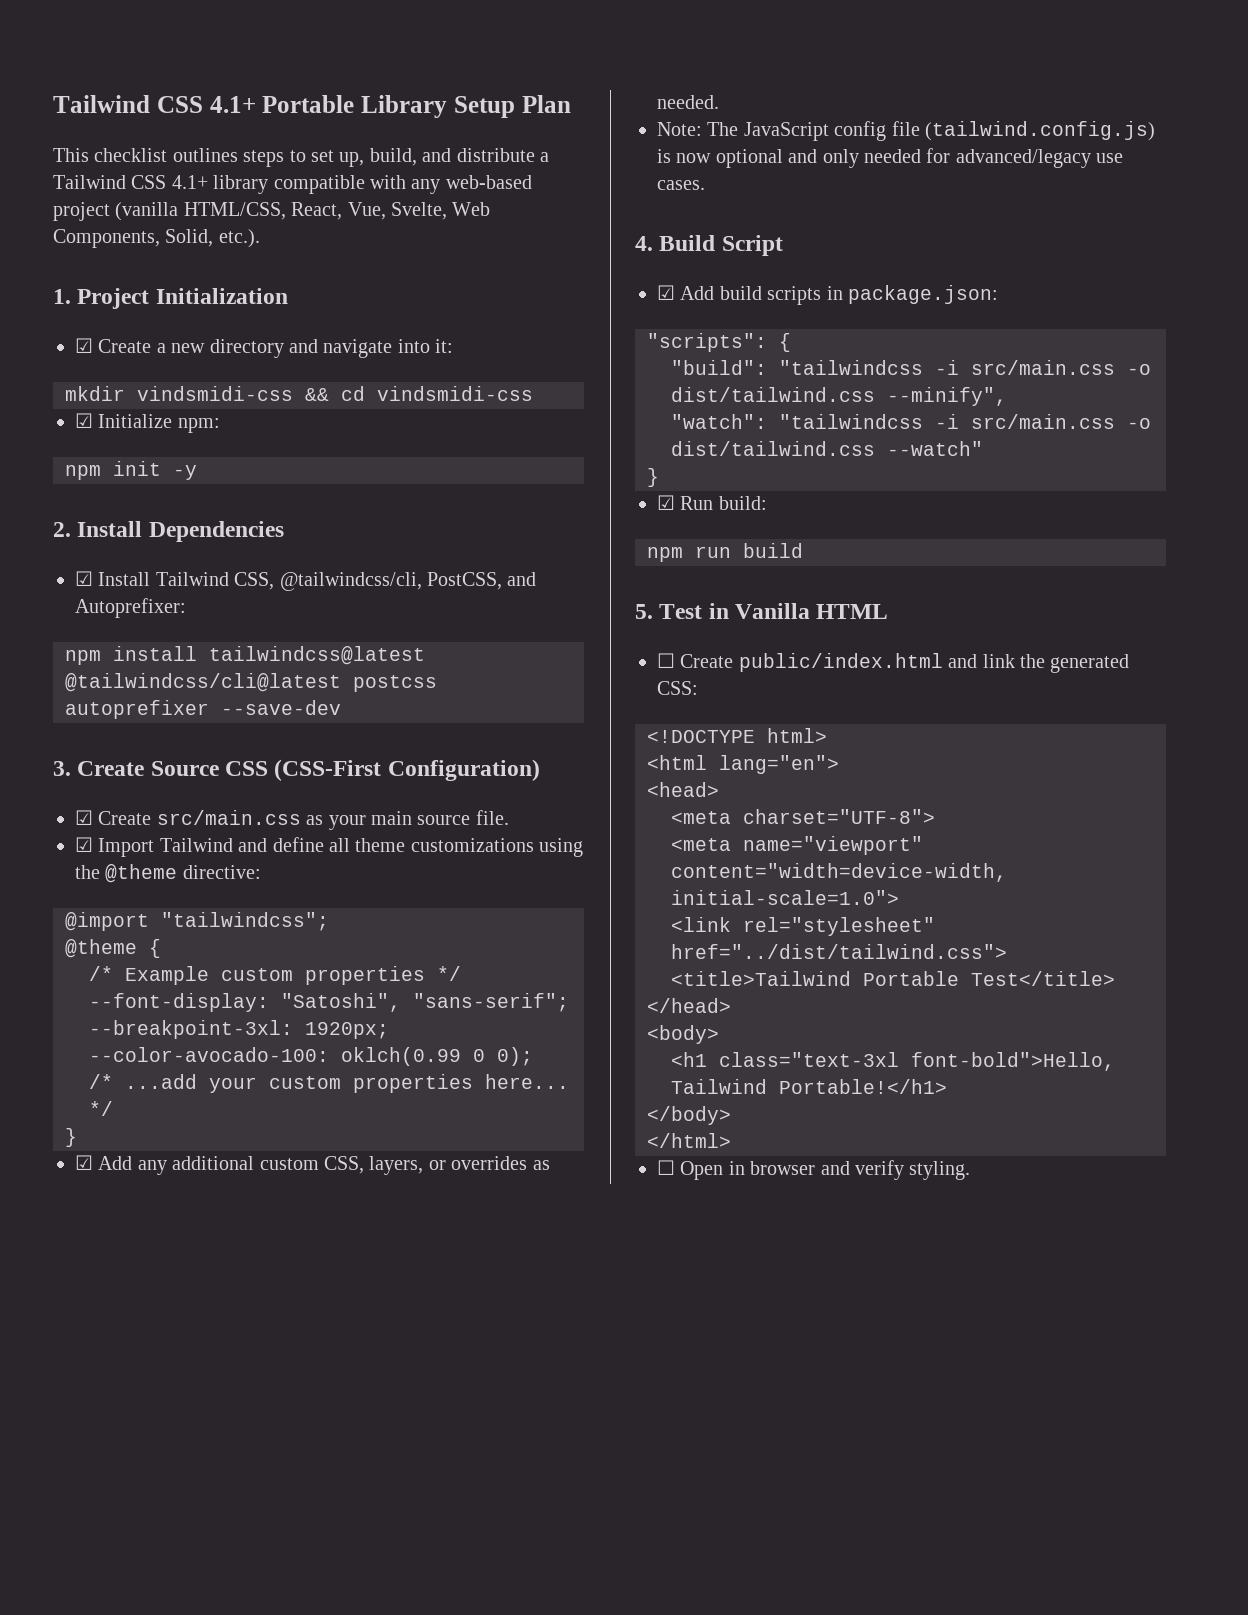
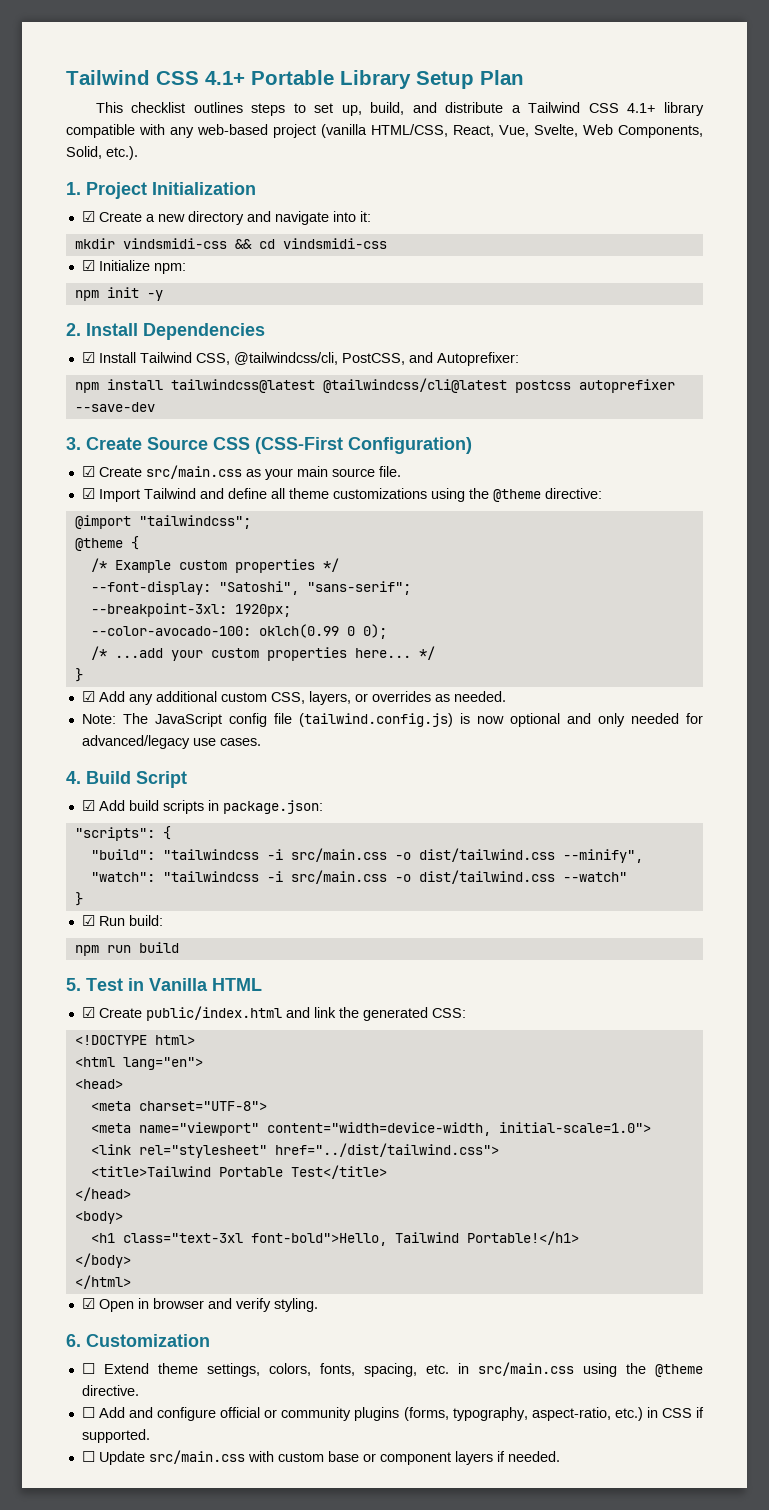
- ☐ Create public/index.html and link the generated CSS:
+ ☑ Create public/index.html and link the generated CSS:
- ☐ Open in browser and verify styling.
+ ☑ Open in browser and verify styling.
+ 6. Customization
+ ☐ Extend theme settings, colors, fonts, spacing, etc. in src/main.css using the @theme directive.
+ ☐ Add and configure official or community plugins (forms, typography, aspect-ratio, etc.) in CSS if supported.
+ ☐ Update src/main.css with custom base or component layers if needed.

